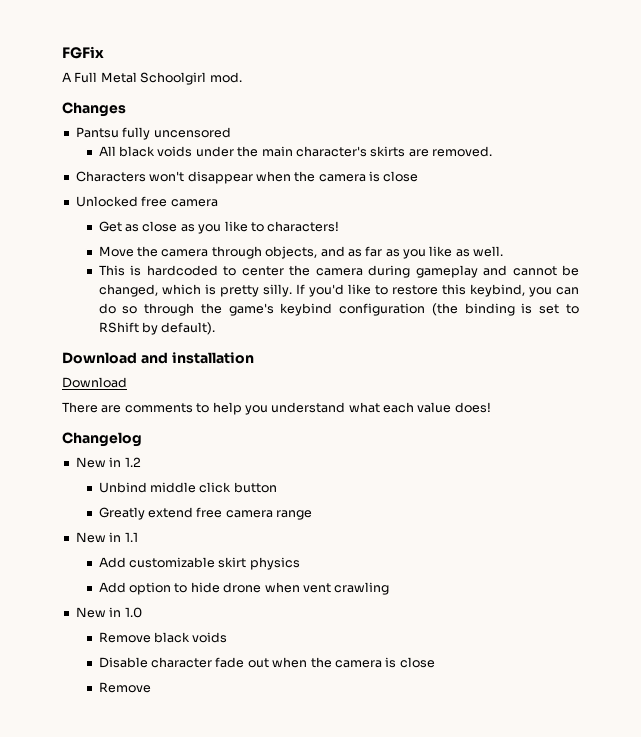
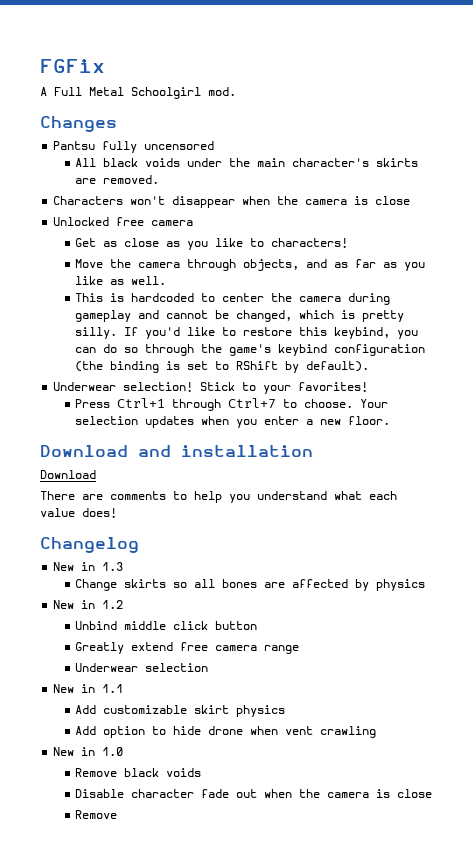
+ Underwear selection! Stick to your favorites!
+ Press Ctrl+1 through Ctrl+7 to choose. Your selection updates when you enter a new floor.
+ New in 1.3
+ Change skirts so all bones are affected by physics
+ Underwear selection

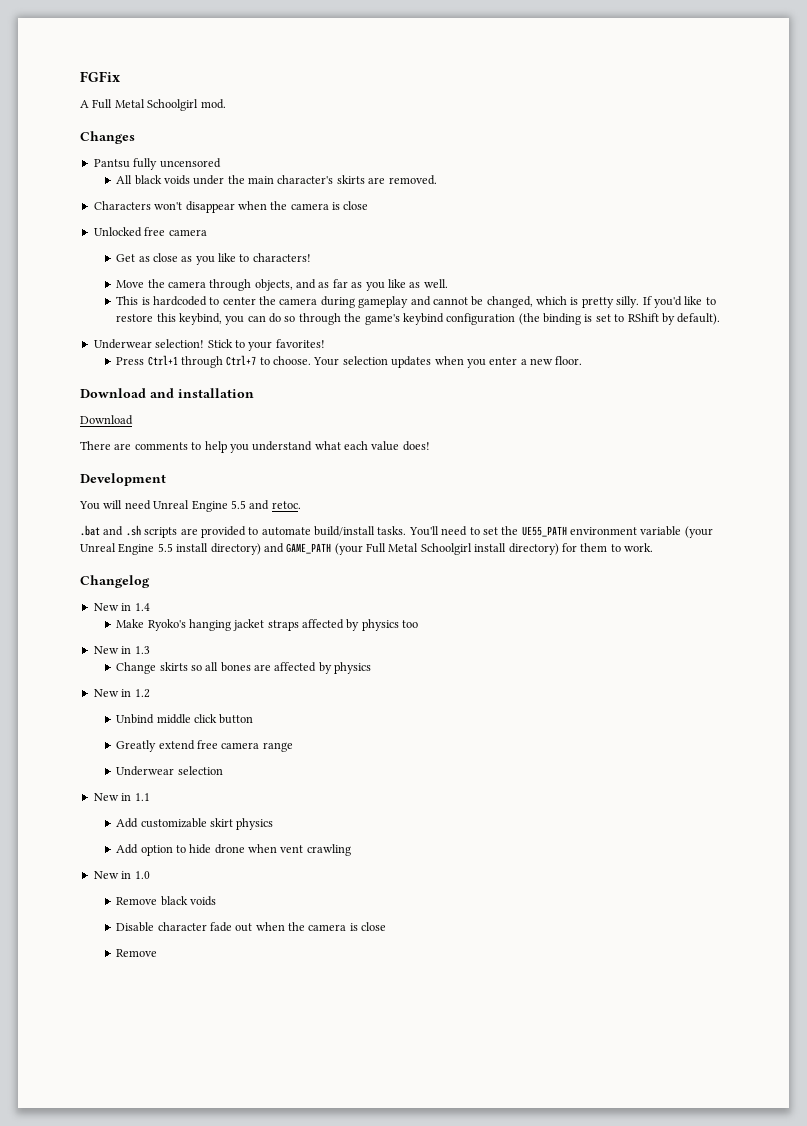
+ Development
+ You will need Unreal Engine 5.5 and retoc.
+ .bat and .sh scripts are provided to automate build/install tasks. You'll need to set the UE55_PATH environment variable (your Unreal Engine 5.5 install directory) and GAME_PATH (your Full Metal Schoolgirl install directory) for them to work.
  Changelog
+ New in 1.4
+ Make Ryoko's hanging jacket straps affected by physics too

